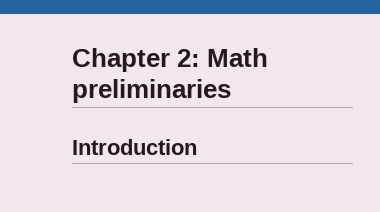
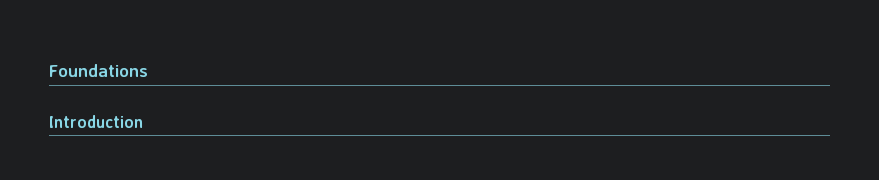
- Chapter 2: Math preliminaries
+ Foundations

